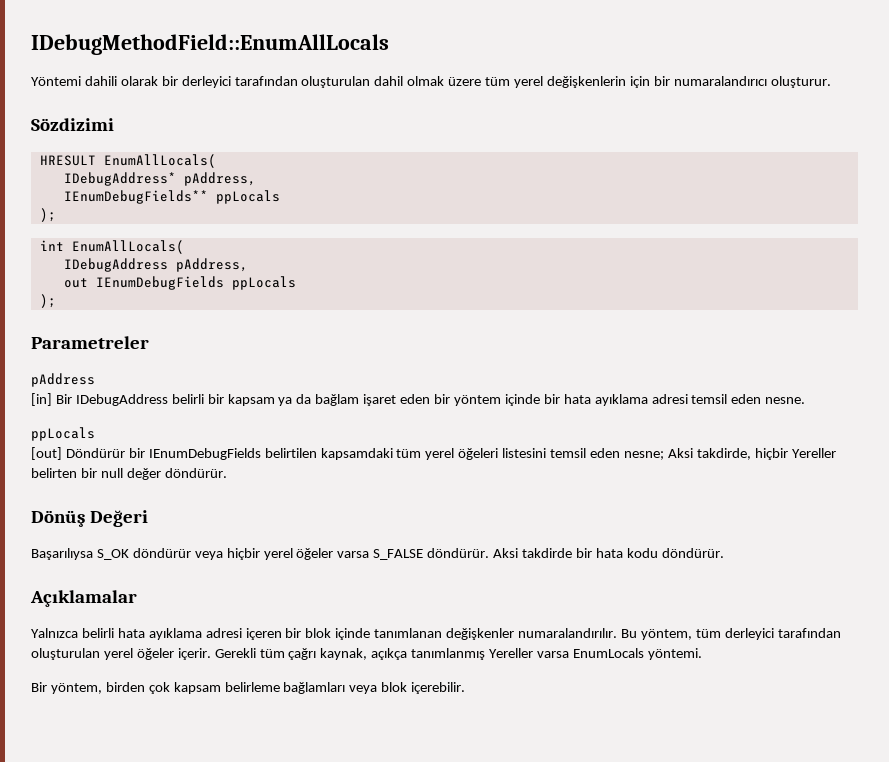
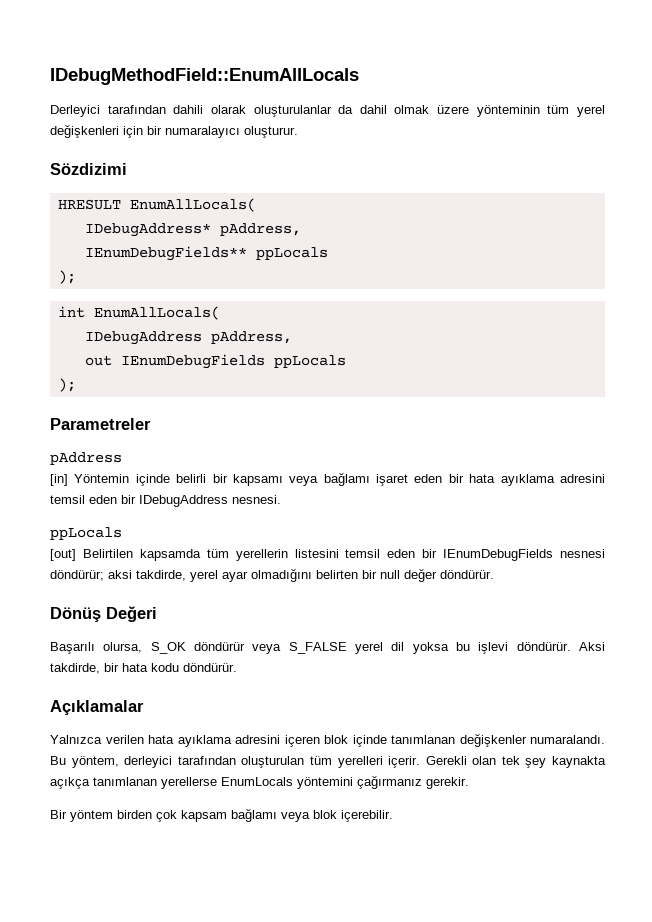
- Yöntemi dahili olarak bir derleyici tarafından oluşturulan dahil olmak üzere tüm yerel değişkenlerin için bir numaralandırıcı oluşturur.
+ Derleyici tarafından dahili olarak oluşturulanlar da dahil olmak üzere yönteminin tüm yerel değişkenleri için bir numaralayıcı oluşturur.
- [in] Bir IDebugAddress belirli bir kapsam ya da bağlam işaret eden bir yöntem içinde bir hata ayıklama adresi temsil eden nesne.
+ [in] Yöntemin içinde belirli bir kapsamı veya bağlamı işaret eden bir hata ayıklama adresini temsil eden bir IDebugAddress nesnesi.
- [out] Döndürür bir IEnumDebugFields belirtilen kapsamdaki tüm yerel öğeleri listesini temsil eden nesne; Aksi takdirde, hiçbir Yereller belirten bir null değer döndürür.
+ [out] Belirtilen kapsamda tüm yerellerin listesini temsil eden bir IEnumDebugFields nesnesi döndürür; aksi takdirde, yerel ayar olmadığını belirten bir null değer döndürür.
- Başarılıysa S_OK döndürür veya hiçbir yerel öğeler varsa S_FALSE döndürür.
+ Başarılı olursa, S_OK döndürür veya S_FALSE yerel dil yoksa bu işlevi döndürür.
- Aksi takdirde bir hata kodu döndürür.
+ Aksi takdirde, bir hata kodu döndürür.
- Yalnızca belirli hata ayıklama adresi içeren bir blok içinde tanımlanan değişkenler numaralandırılır.
+ Yalnızca verilen hata ayıklama adresini içeren blok içinde tanımlanan değişkenler numaralandı.
- Bu yöntem, tüm derleyici tarafından oluşturulan yerel öğeler içerir. Gerekli tüm çağrı kaynak, açıkça tanımlanmış Yereller varsa EnumLocals yöntemi.
- Bir yöntem, birden çok kapsam belirleme bağlamları veya blok içerebilir.
+ Bu yöntem, derleyici tarafından oluşturulan tüm yerelleri içerir. Gerekli olan tek şey kaynakta açıkça tanımlanan yerellerse EnumLocals yöntemini çağırmanız gerekir.
+ Bir yöntem birden çok kapsam bağlamı veya blok içerebilir.

